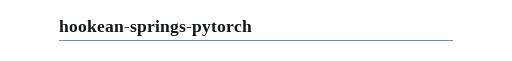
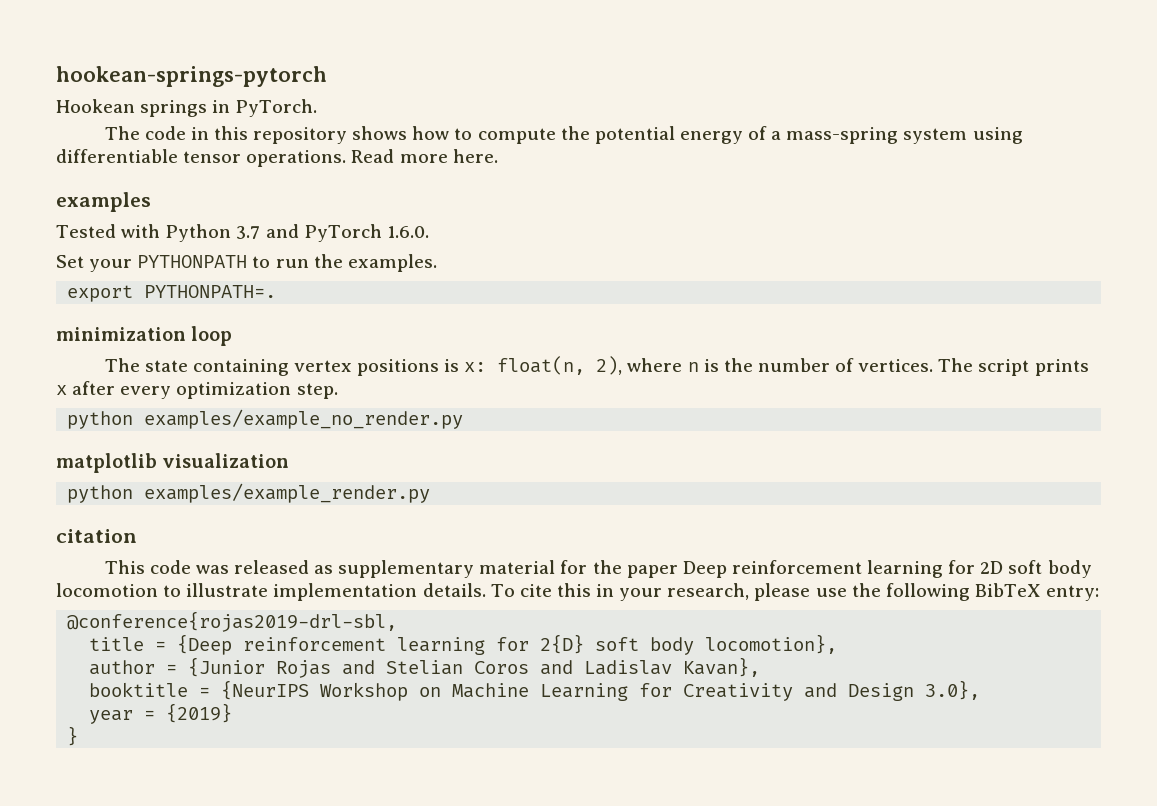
+ Hookean springs in PyTorch.
+ The code in this repository shows how to compute the potential energy of a mass-spring system using differentiable tensor operations. Read more here.
+ examples
+ Tested with Python 3.7 and PyTorch 1.6.0.
+ Set your PYTHONPATH to run the examples.
+ export PYTHONPATH=.
+ minimization loop
+ The state containing vertex positions is x: float(n, 2), where n is the number of vertices. The script prints x after every optimization step.
+ python examples/example_no_render.py
+ matplotlib visualization
+ python examples/example_render.py
+ citation
+ This code was released as supplementary material for the paper Deep reinforcement learning for 2D soft body locomotion to illustrate implementation details. To cite this in your research, please use the following BibTeX entry:
+ @conference{rojas2019-drl-sbl,
+ title = {Deep reinforcement learning for 2{D} soft body locomotion},
+ author = {Junior Rojas and Stelian Coros and Ladislav Kavan},
+ booktitle = {NeurIPS Workshop on Machine Learning for Creativity and Design 3.0},
+ year = {2019}
+ }

